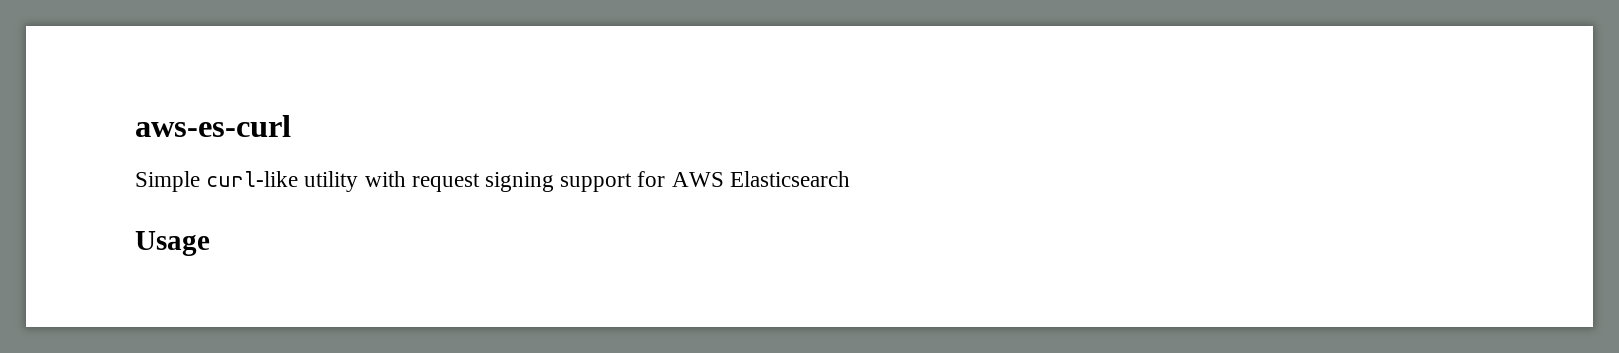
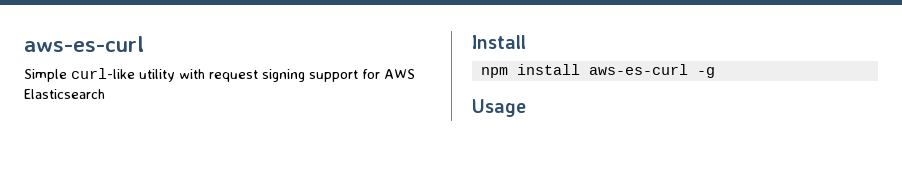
+ Install
+ npm install aws-es-curl -g

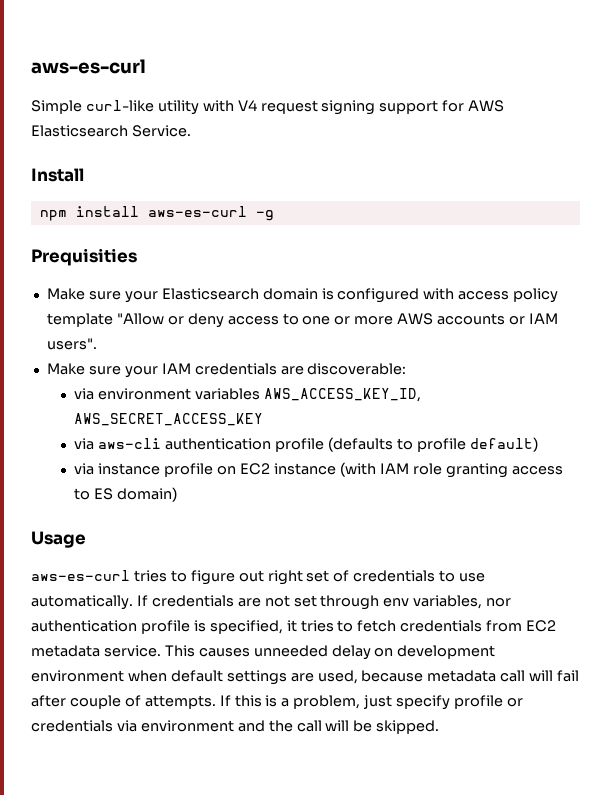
- Simple curl-like utility with request signing support for AWS Elasticsearch
+ Simple curl-like utility with V4 request signing support for AWS Elasticsearch Service.
+ Prequisities
+ Make sure your Elasticsearch domain is configured with access policy template "Allow or deny access to one or more AWS accounts or IAM users".
+ Make sure your IAM credentials are discoverable:
+ via environment variables AWS_ACCESS_KEY_ID, AWS_SECRET_ACCESS_KEY
+ via aws-cli authentication profile (defaults to profile default)
+ via instance profile on EC2 instance (with IAM role granting access to ES domain)
  Usage
+ aws-es-curl tries to figure out right set of credentials to use automatically. If credentials are not set through env variables, nor authentication profile is specified, it tries to fetch credentials from EC2 metadata service. This causes unneeded delay on development environment when default settings are used, because metadata call will fail after couple of attempts. If this is a problem, just specify profile or credentials via environment and the call will be skipped.

